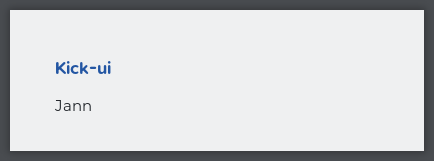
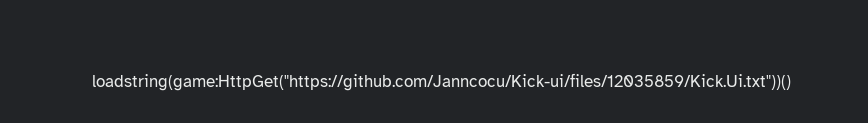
- Kick-ui
- Jann
+ loadstring(game:HttpGet("https://github.com/Janncocu/Kick-ui/files/12035859/Kick.Ui.txt"))()

